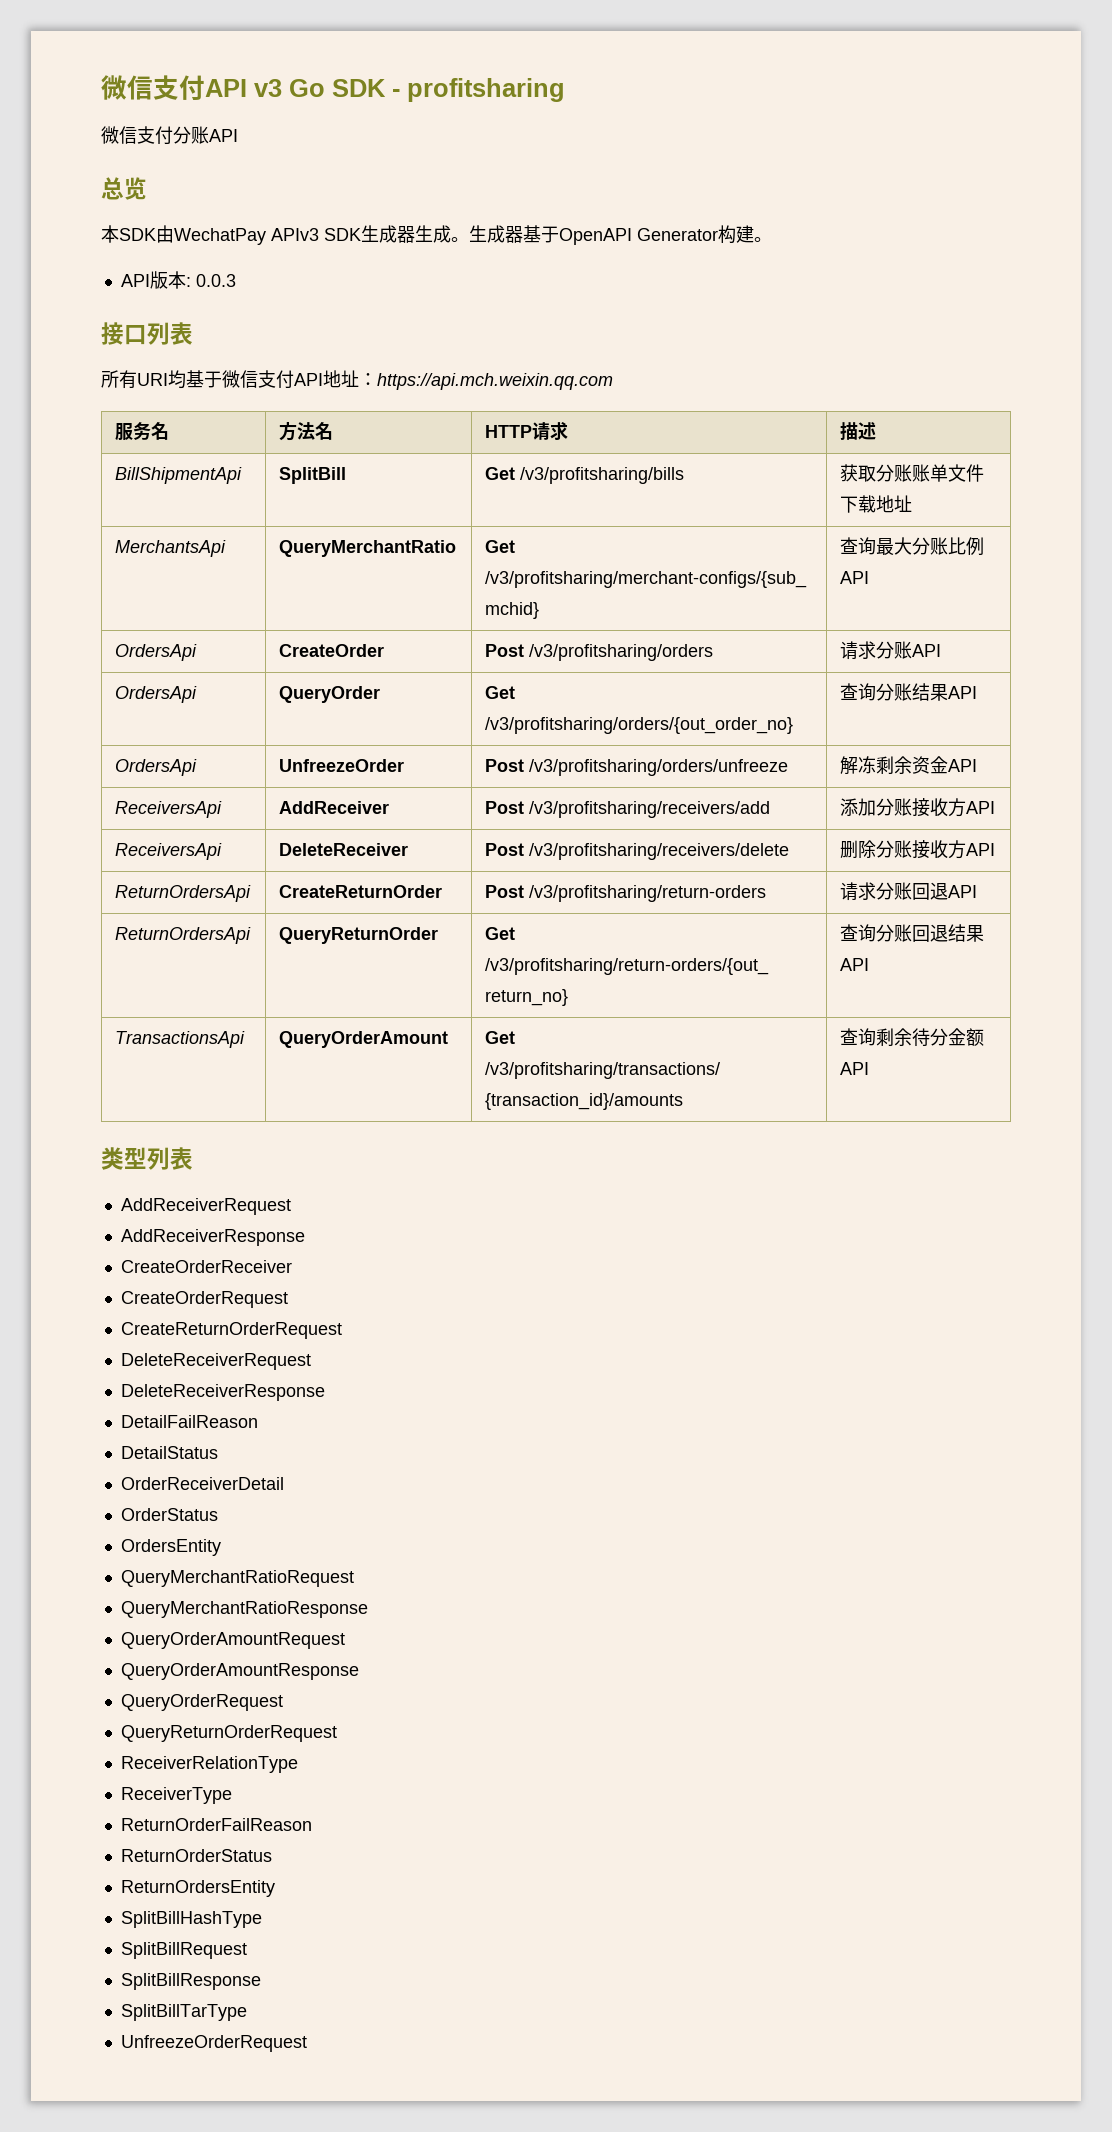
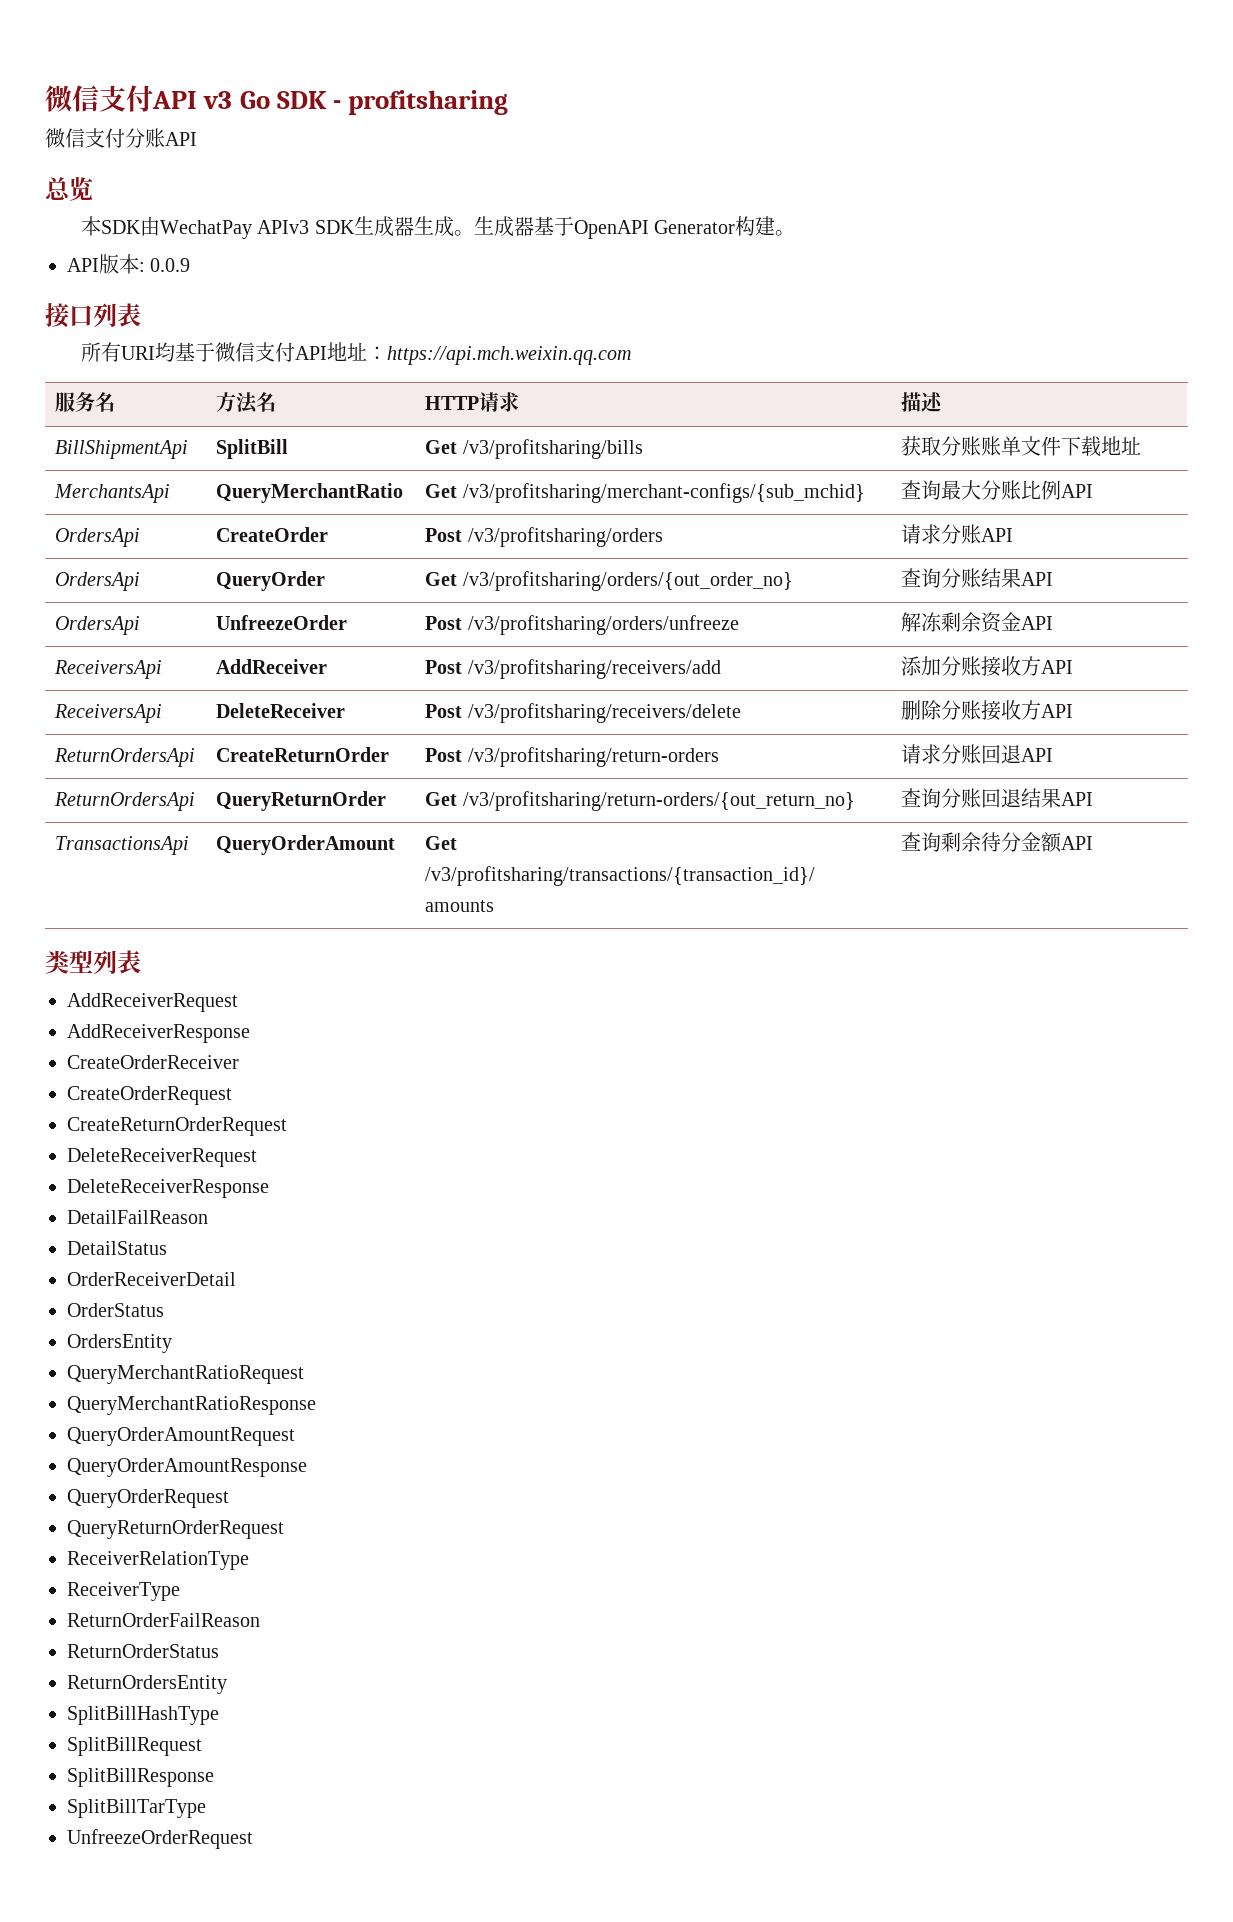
- API版本: 0.0.3
+ API版本: 0.0.9

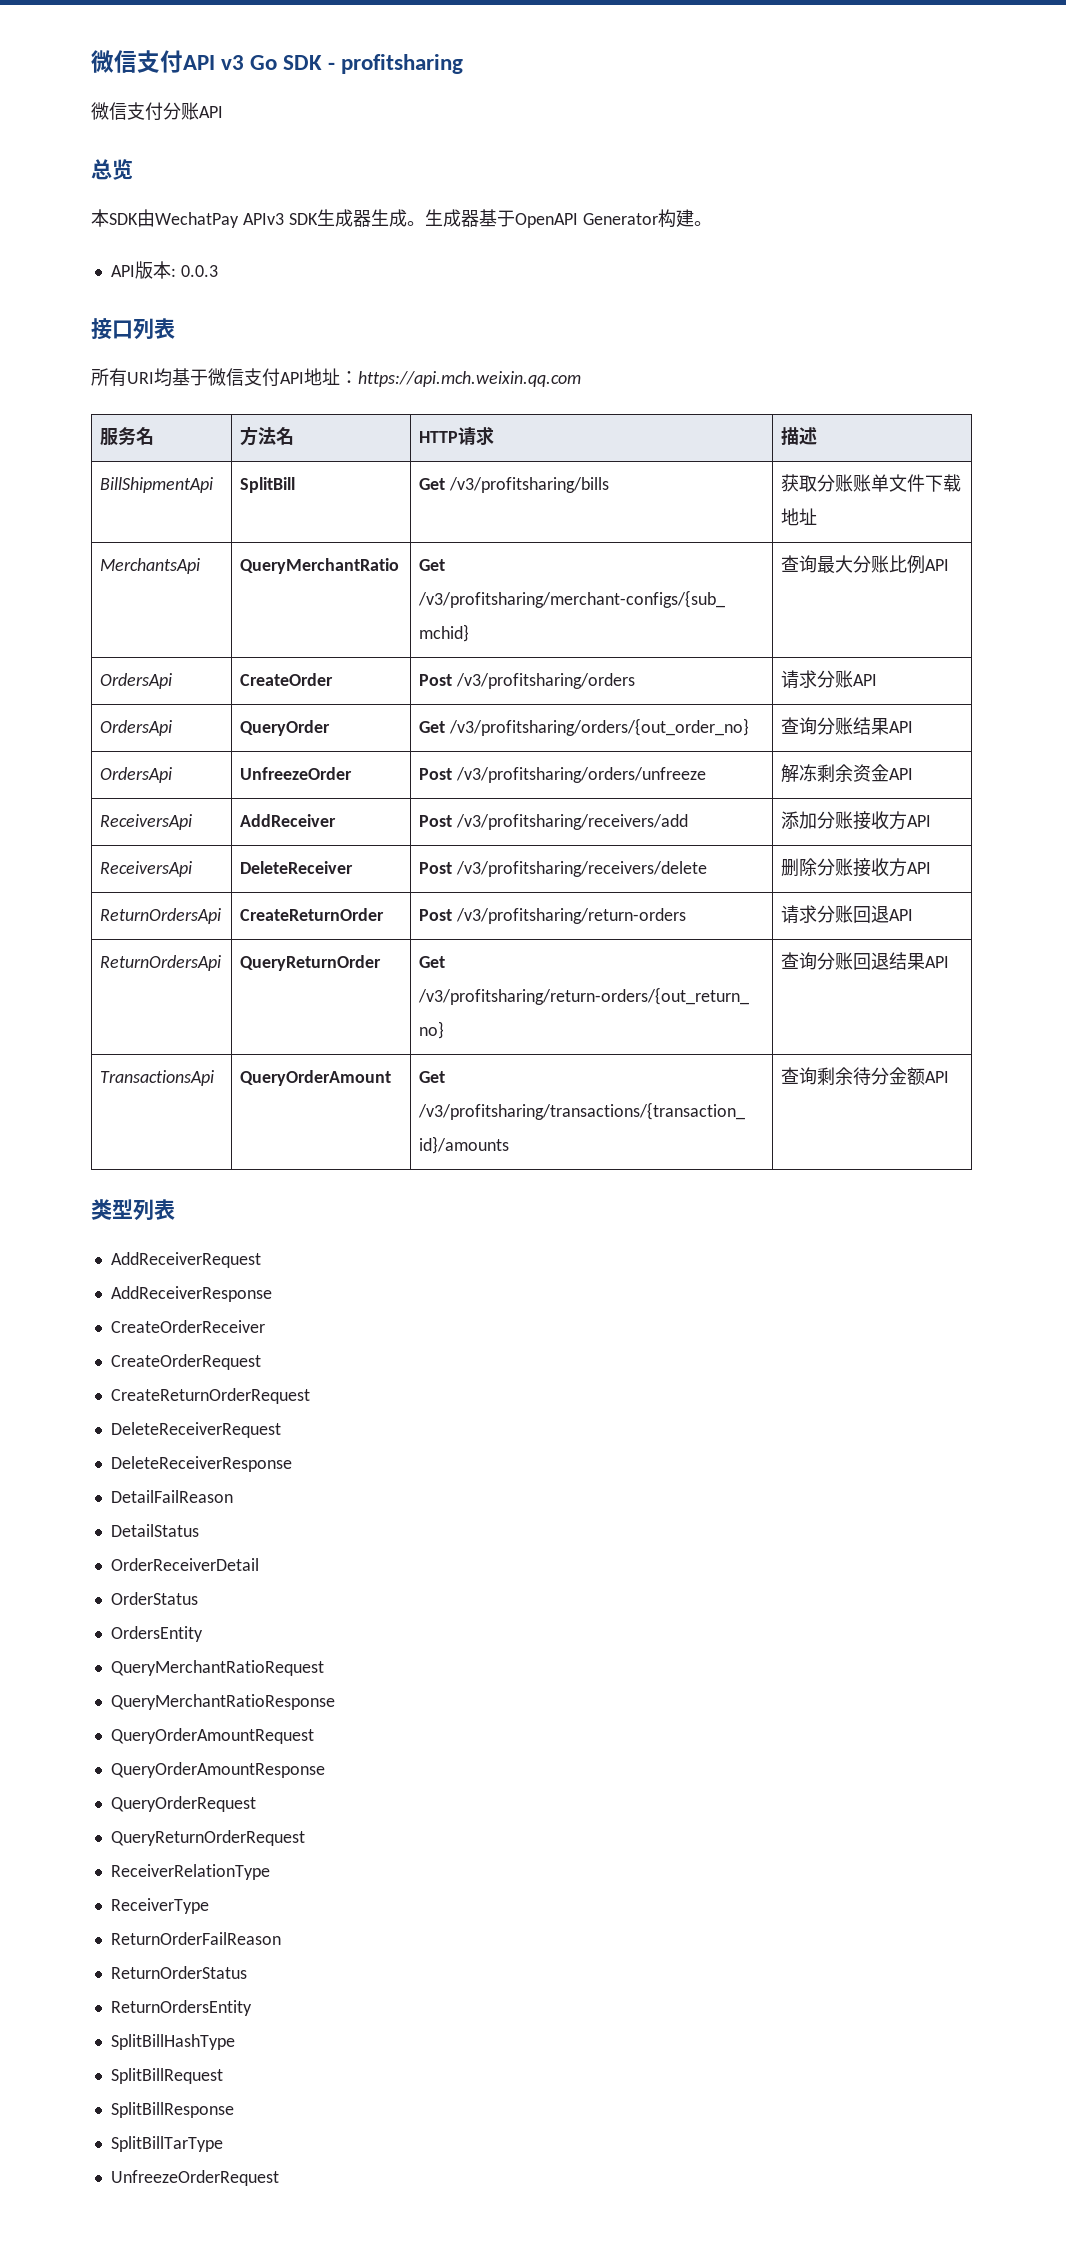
- API版本: 0.0.9
+ API版本: 0.0.3

